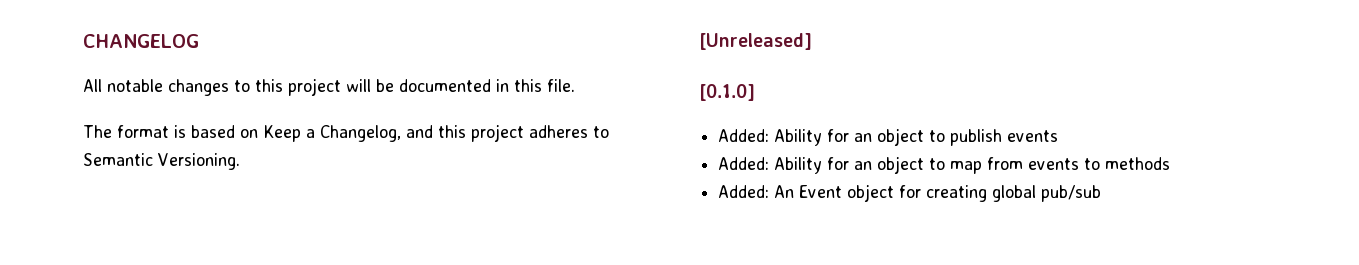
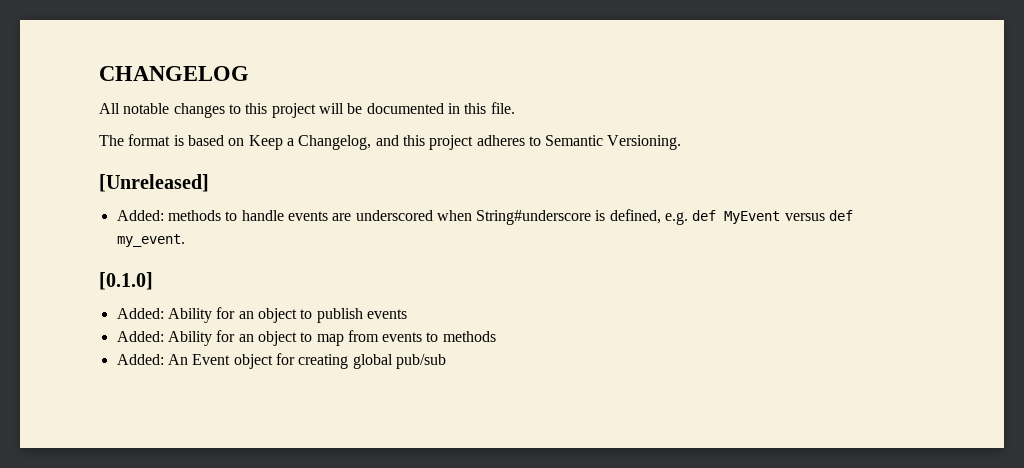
+ Added: methods to handle events are underscored when String#underscore is defined, e.g. def MyEvent versus def my_event.

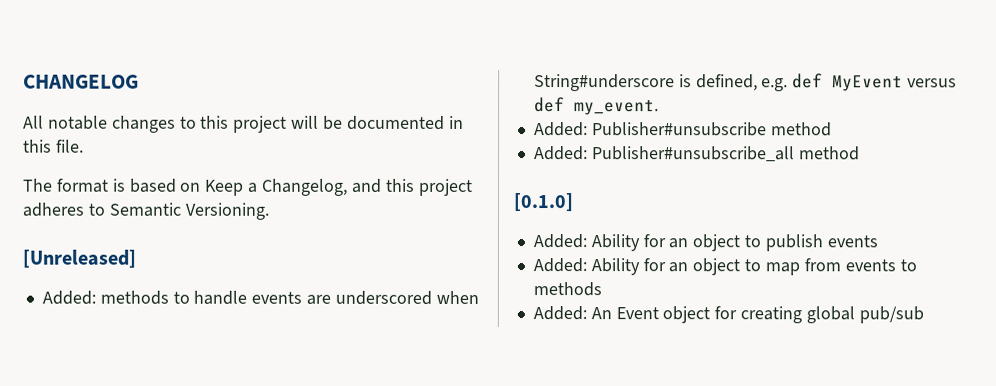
+ Added: Publisher#unsubscribe method
+ Added: Publisher#unsubscribe_all method

